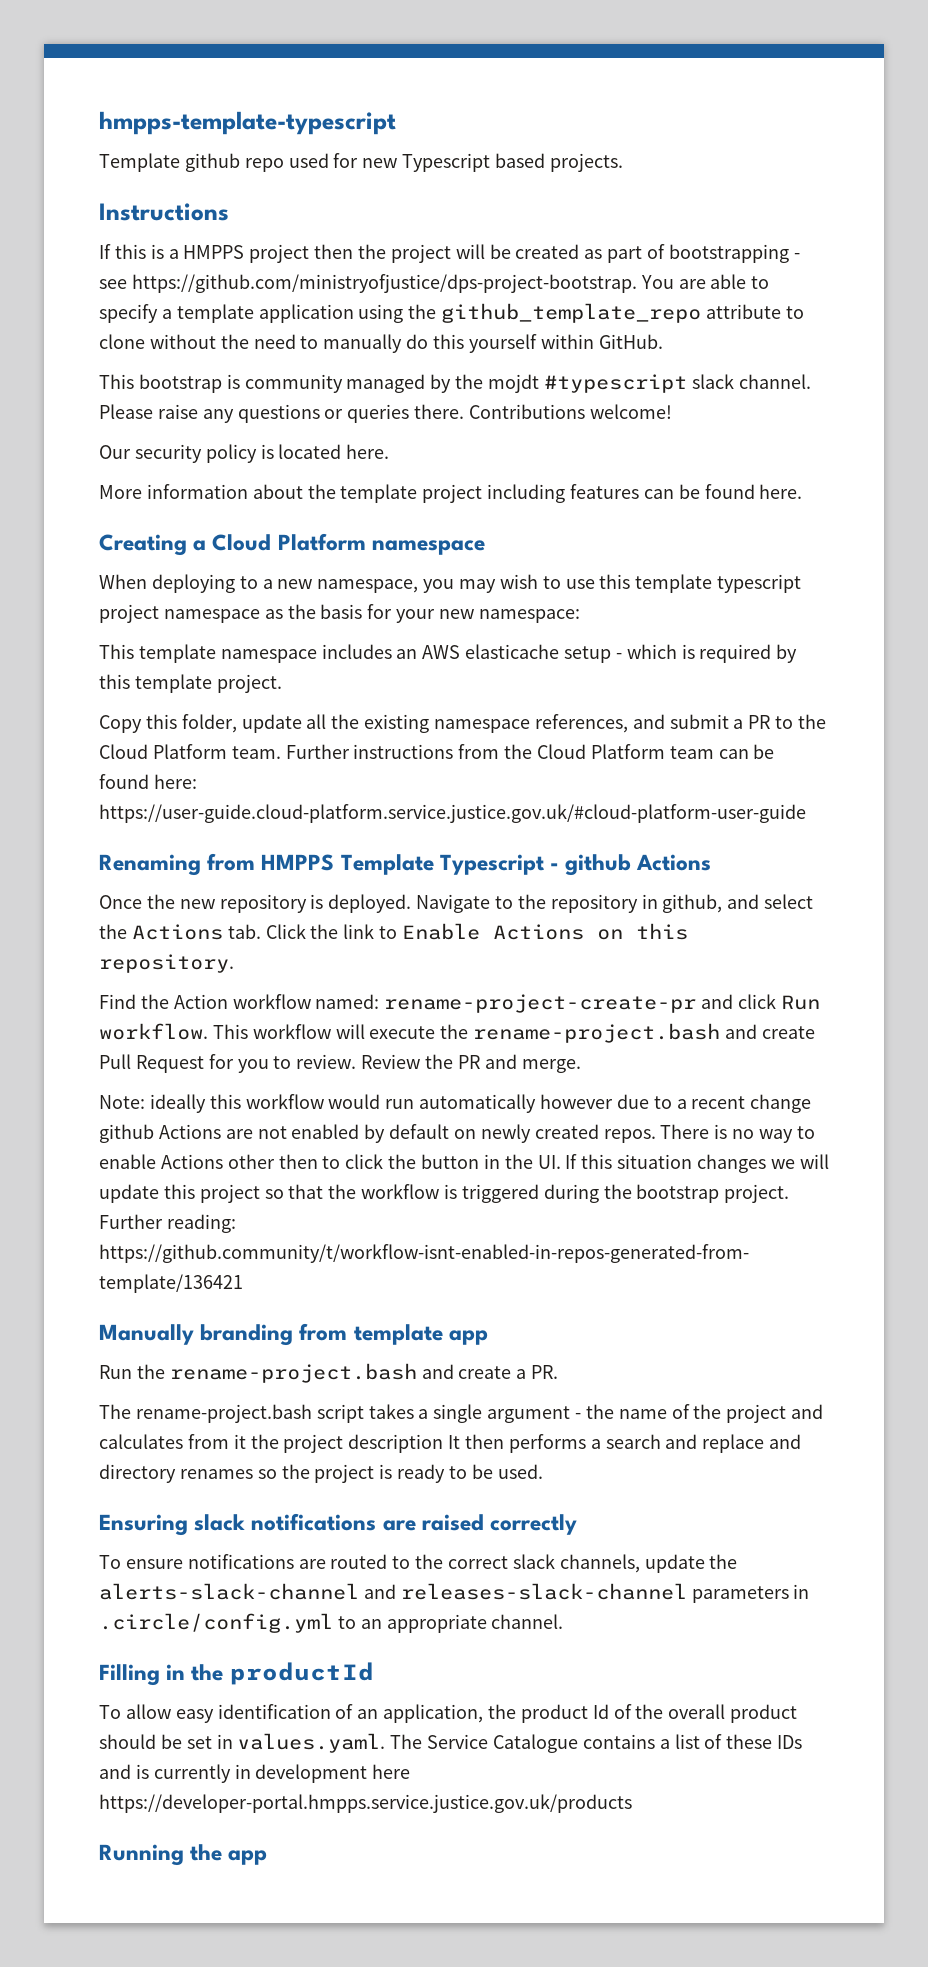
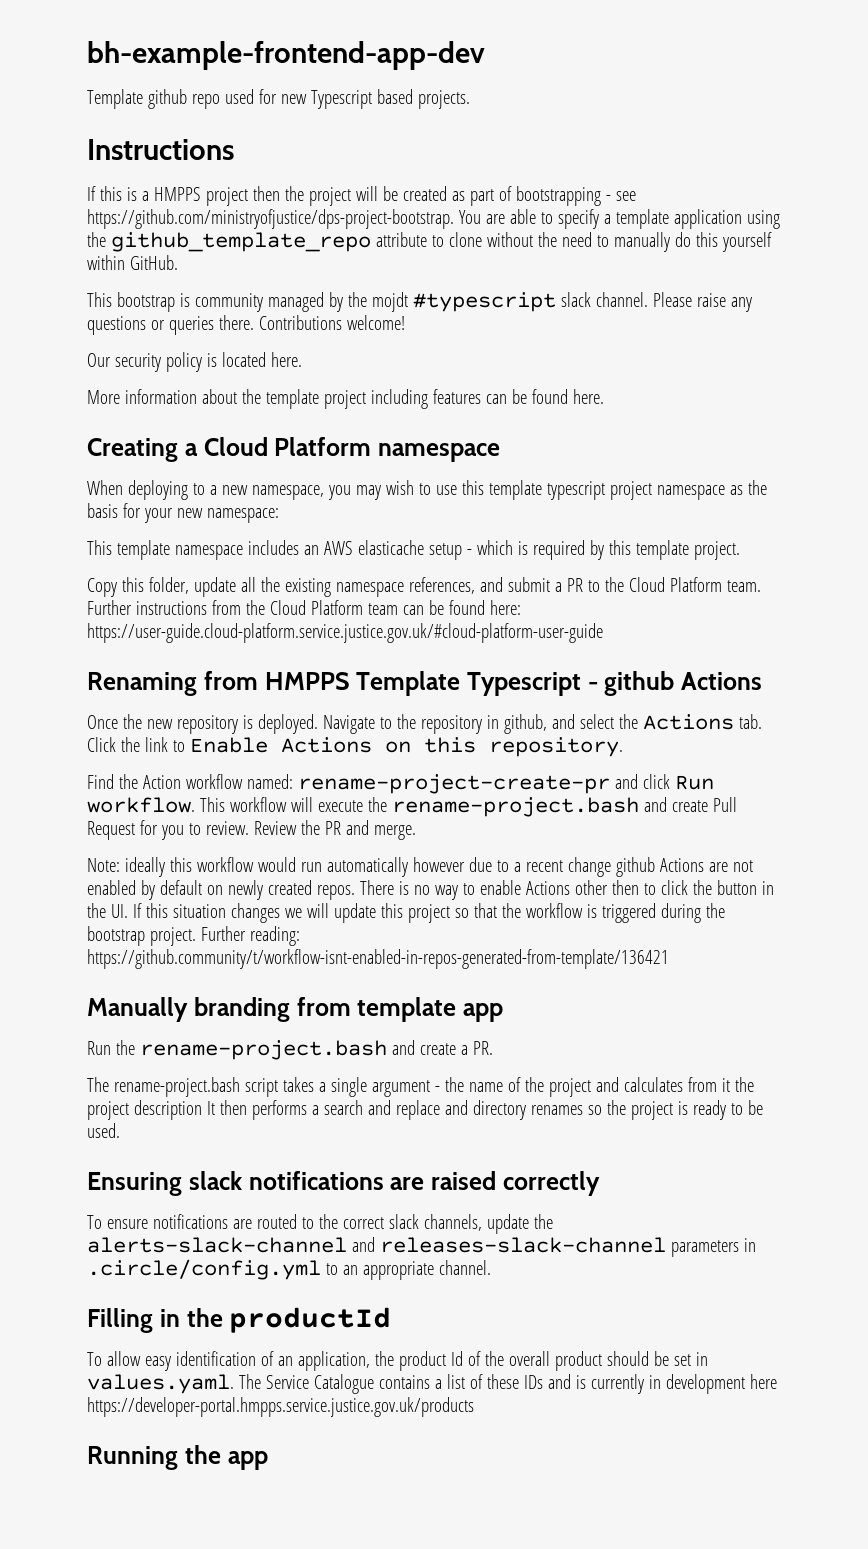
- hmpps-template-typescript
+ bh-example-frontend-app-dev

